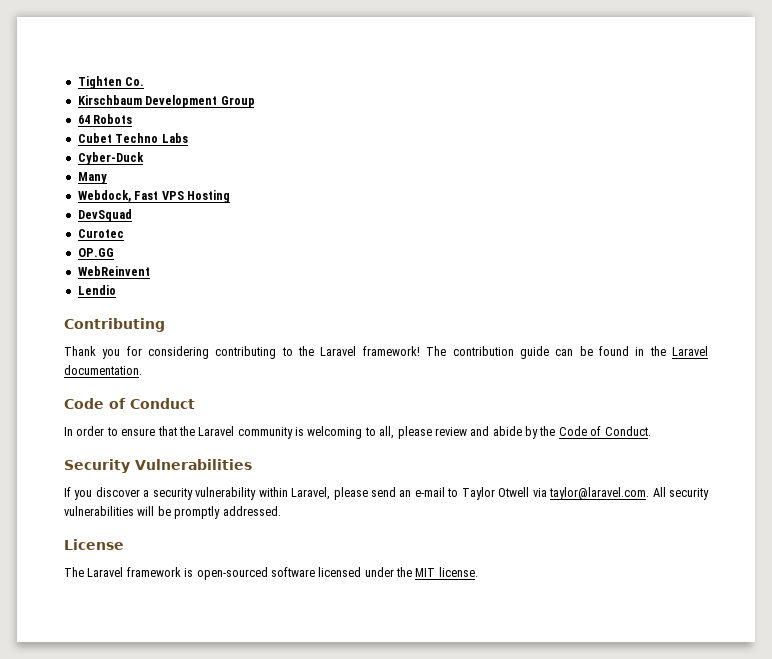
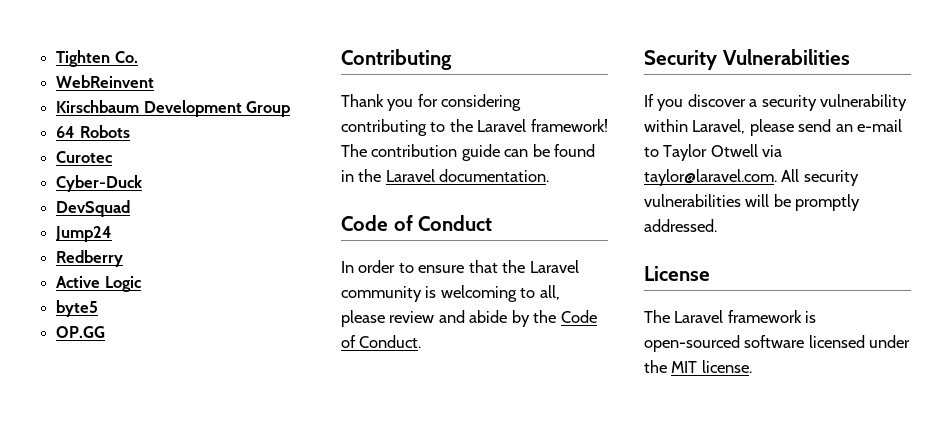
+ WebReinvent
- Cubet Techno Labs
+ Curotec
  Cyber-Duck
- Many
- Webdock, Fast VPS Hosting
  DevSquad
- Curotec
+ Jump24
+ Redberry
+ Active Logic
+ byte5
- WebReinvent
- Lendio

